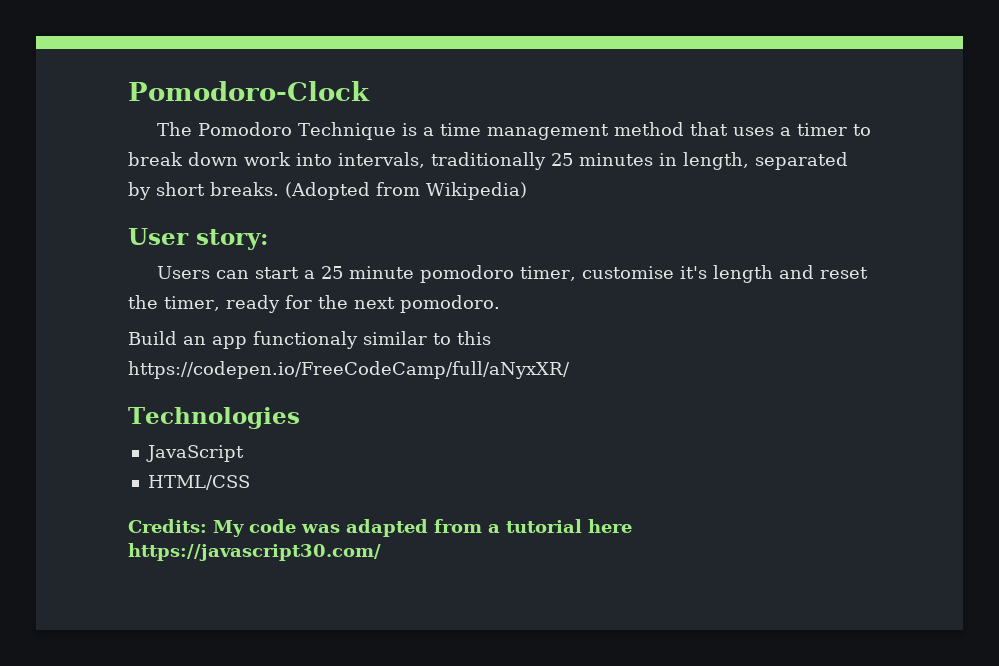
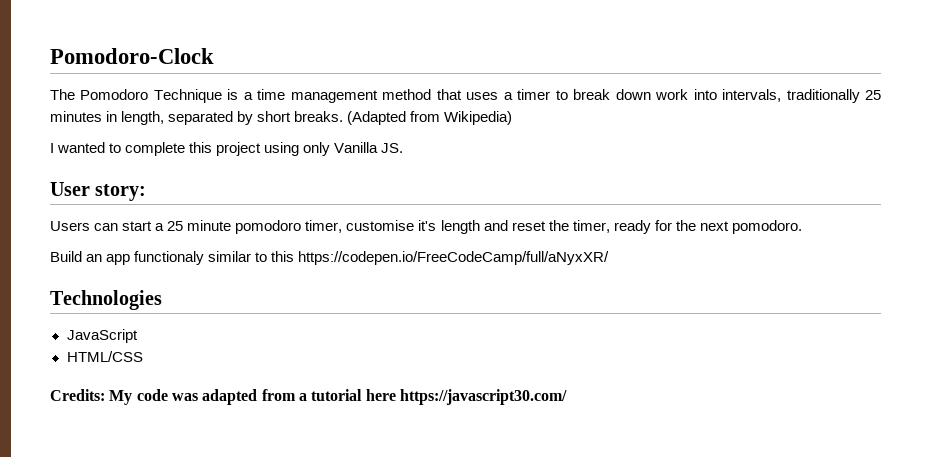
- (Adopted from Wikipedia)
+ (Adapted from Wikipedia)
+ I wanted to complete this project using only Vanilla JS.

